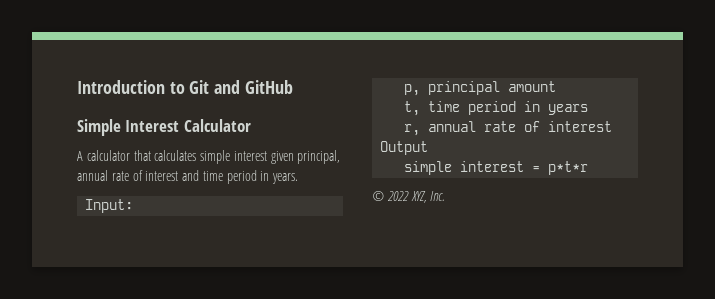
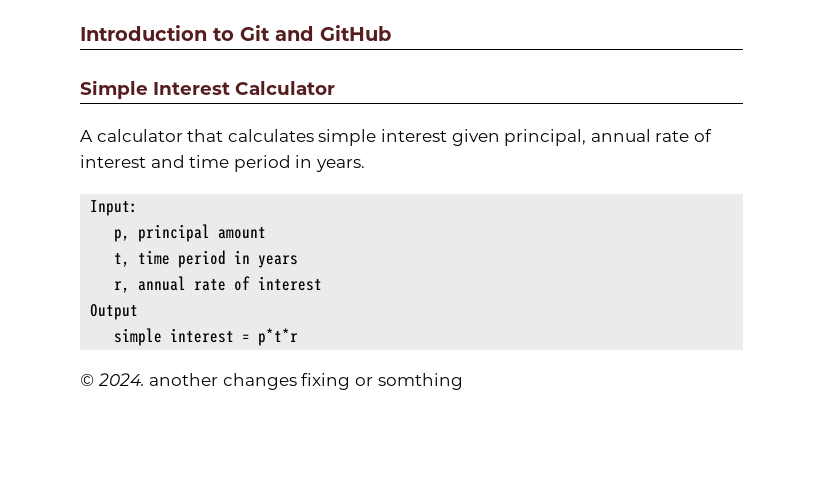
- © 2022 XYZ, Inc.
+ © 2024. another changes fixing or somthing

